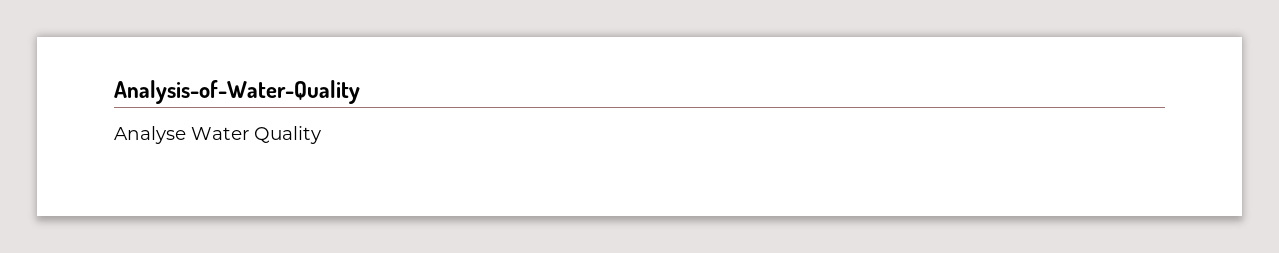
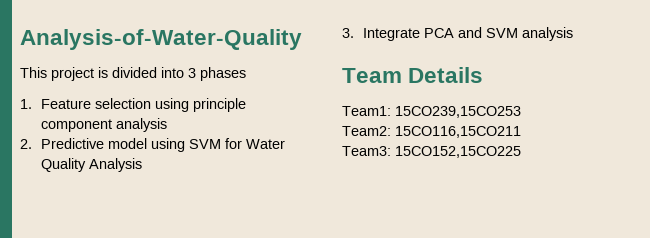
- Analyse Water Quality
+ This project is divided into 3 phases
+ 1. Feature selection using principle component analysis
+ 2. Predictive model using SVM for Water Quality Analysis
+ 3. Integrate PCA and SVM analysis
+ Team Details
+ Team1: 15CO239,15CO253
+ Team2: 15CO116,15CO211
+ Team3: 15CO152,15CO225

